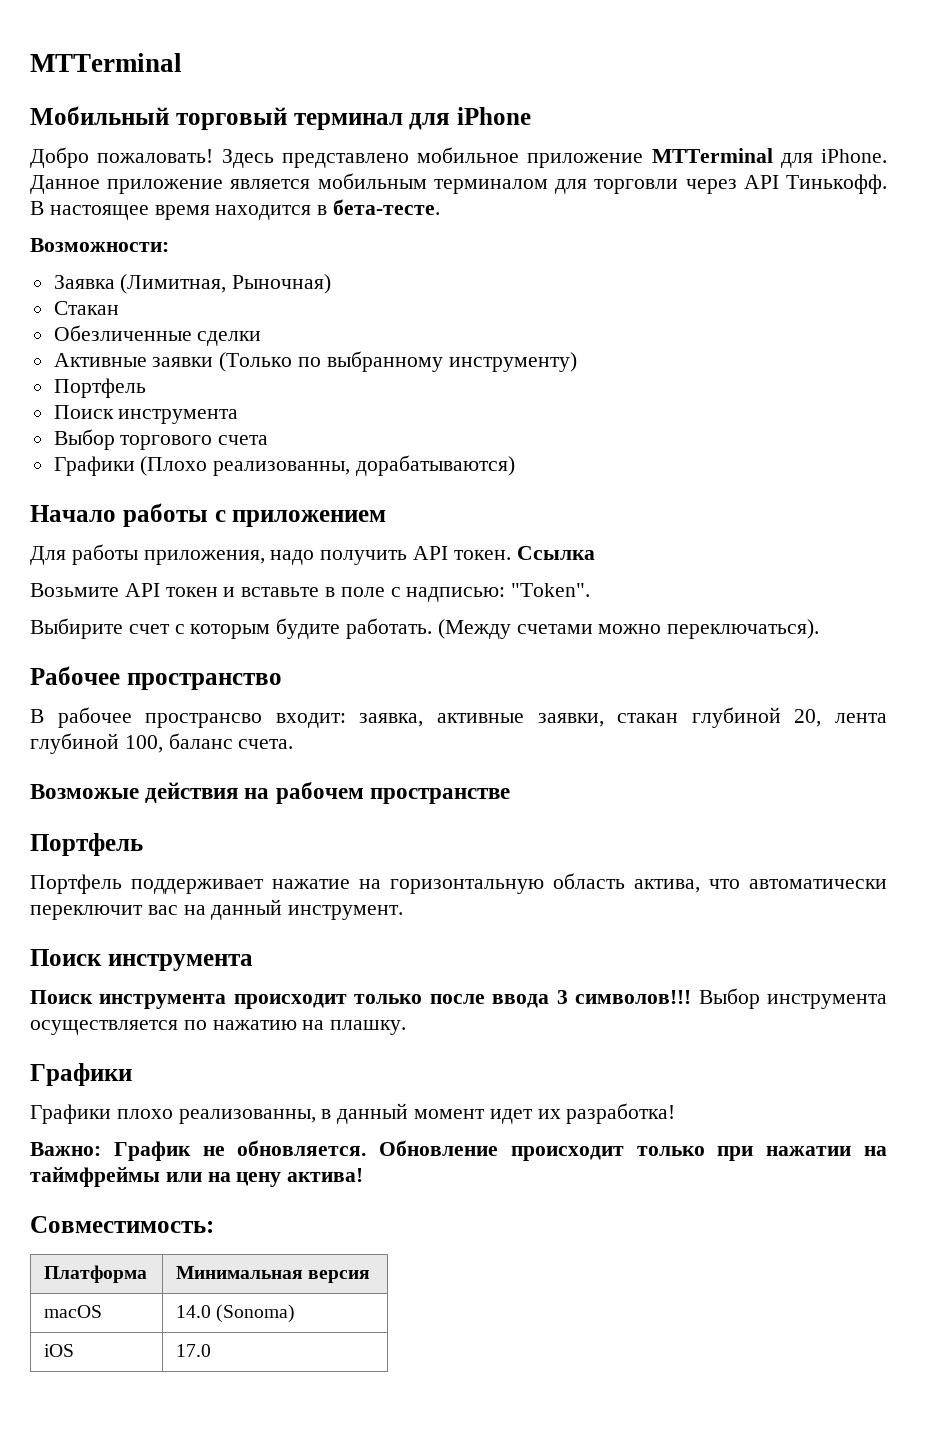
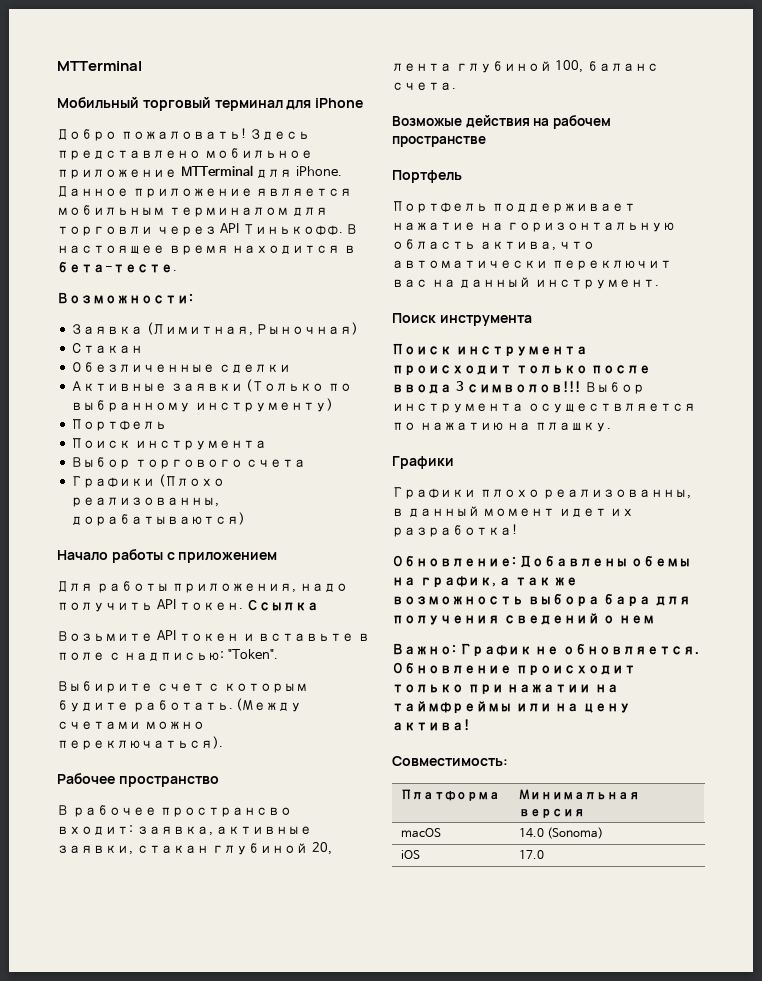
+ Обновление: Добавлены обемы на график, а так же возможность выбора бара для получения сведений о нем

